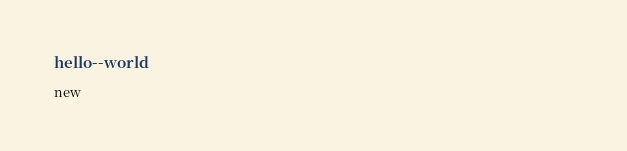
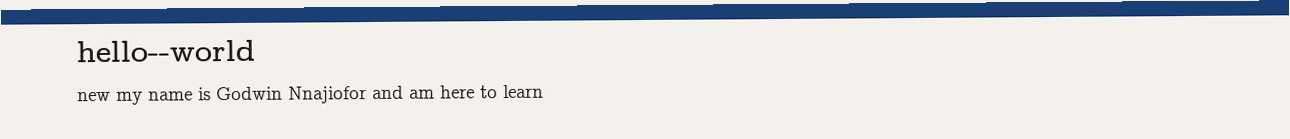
- new
+ new my name is Godwin Nnajiofor and am here to learn

